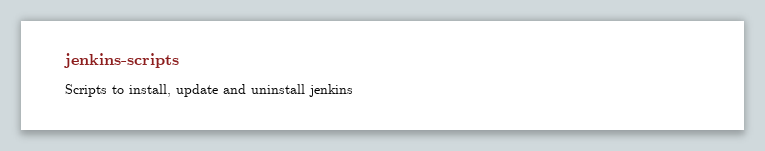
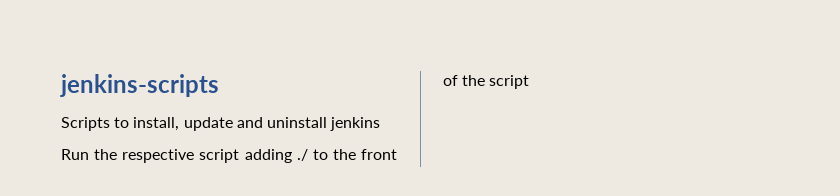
+ Run the respective script adding ./ to the front of the script

